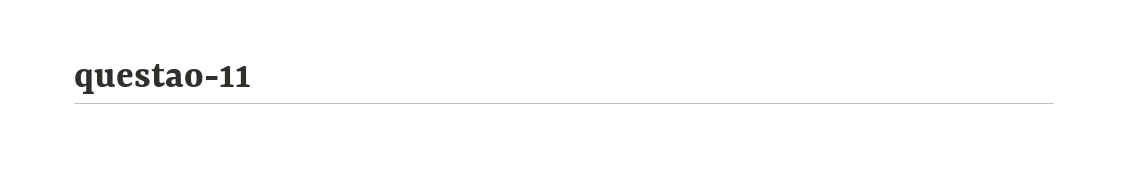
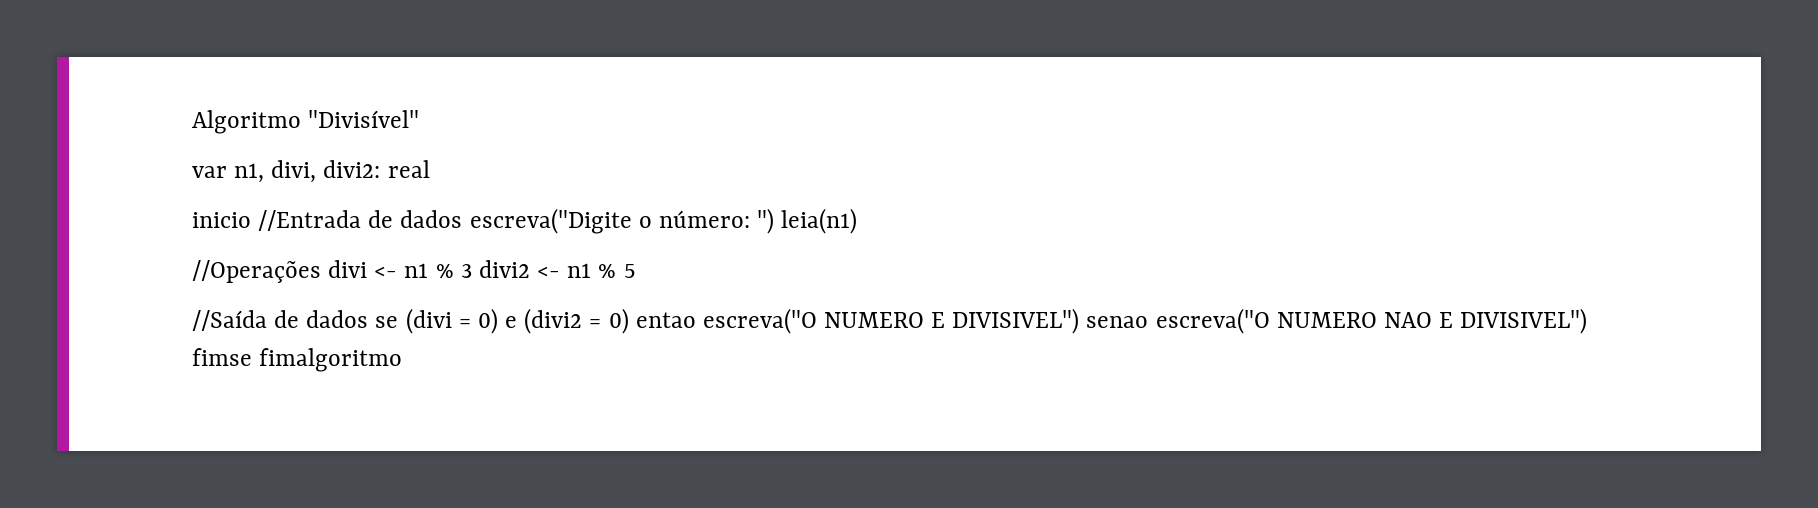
- questao-11
+ Algoritmo "Divisível"
+ var n1, divi, divi2: real
+ inicio //Entrada de dados escreva("Digite o número: ") leia(n1)
+ //Operações divi <- n1 % 3 divi2 <- n1 % 5
+ //Saída de dados se (divi = 0) e (divi2 = 0) entao escreva("O NUMERO E DIVISIVEL") senao escreva("O NUMERO NAO E DIVISIVEL") fimse fimalgoritmo

